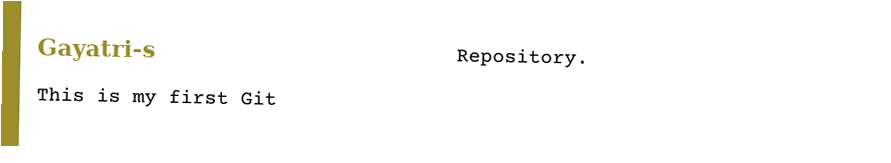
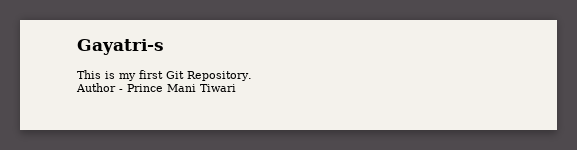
+ Author - Prince Mani Tiwari

